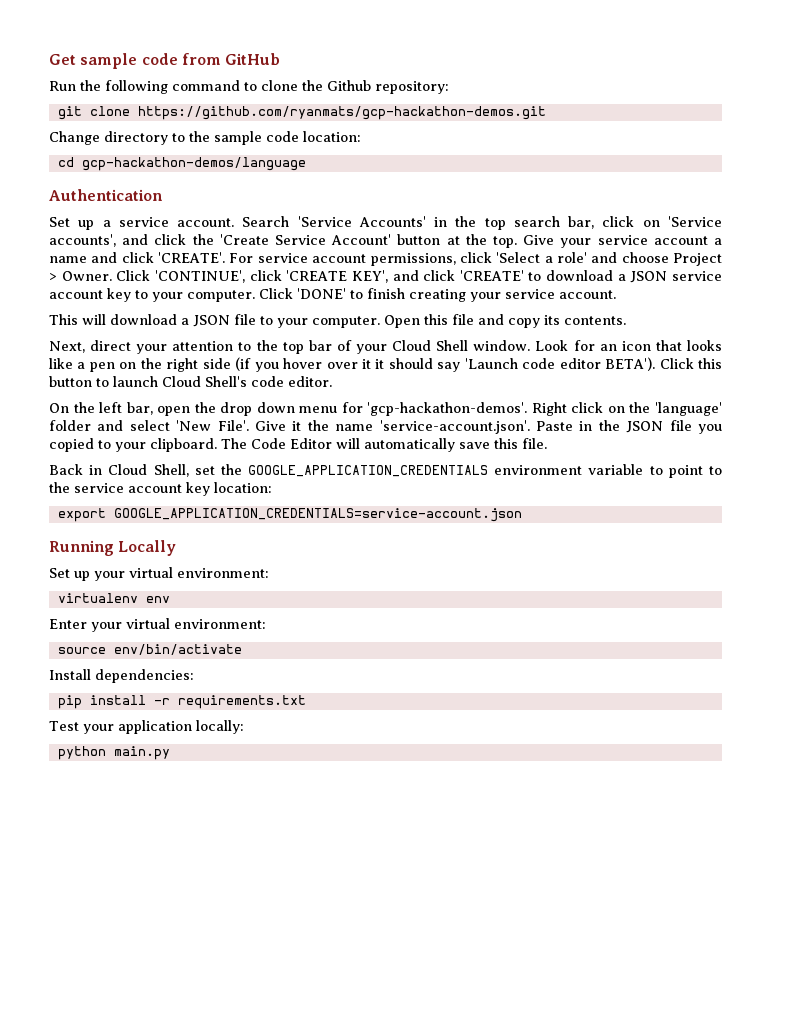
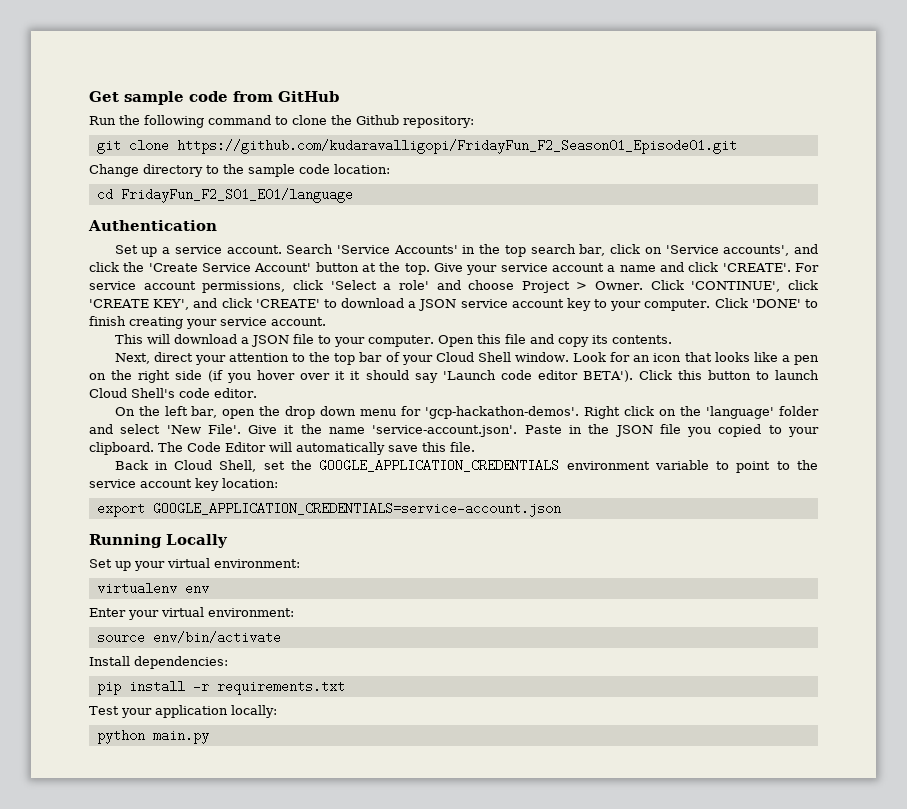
- git clone https://github.com/ryanmats/gcp-hackathon-demos.git
+ git clone https://github.com/kudaravalligopi/FridayFun_F2_Season01_Episode01.git
- cd gcp-hackathon-demos/language
+ cd FridayFun_F2_S01_E01/language

